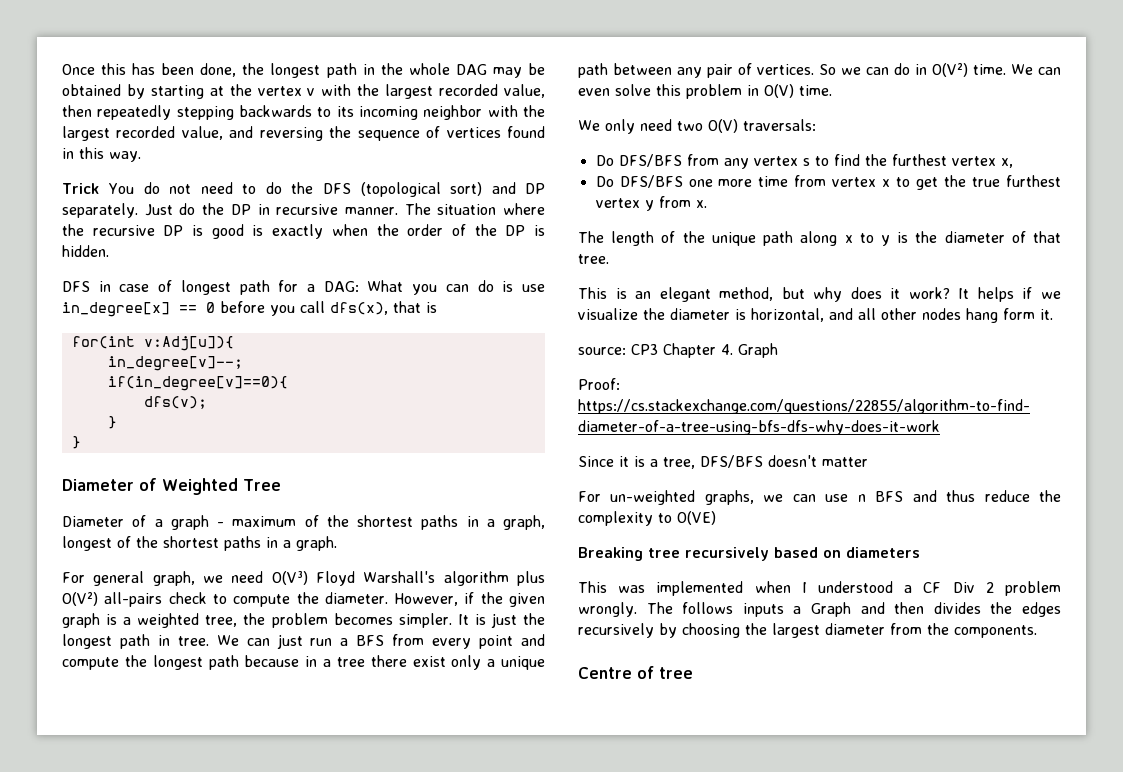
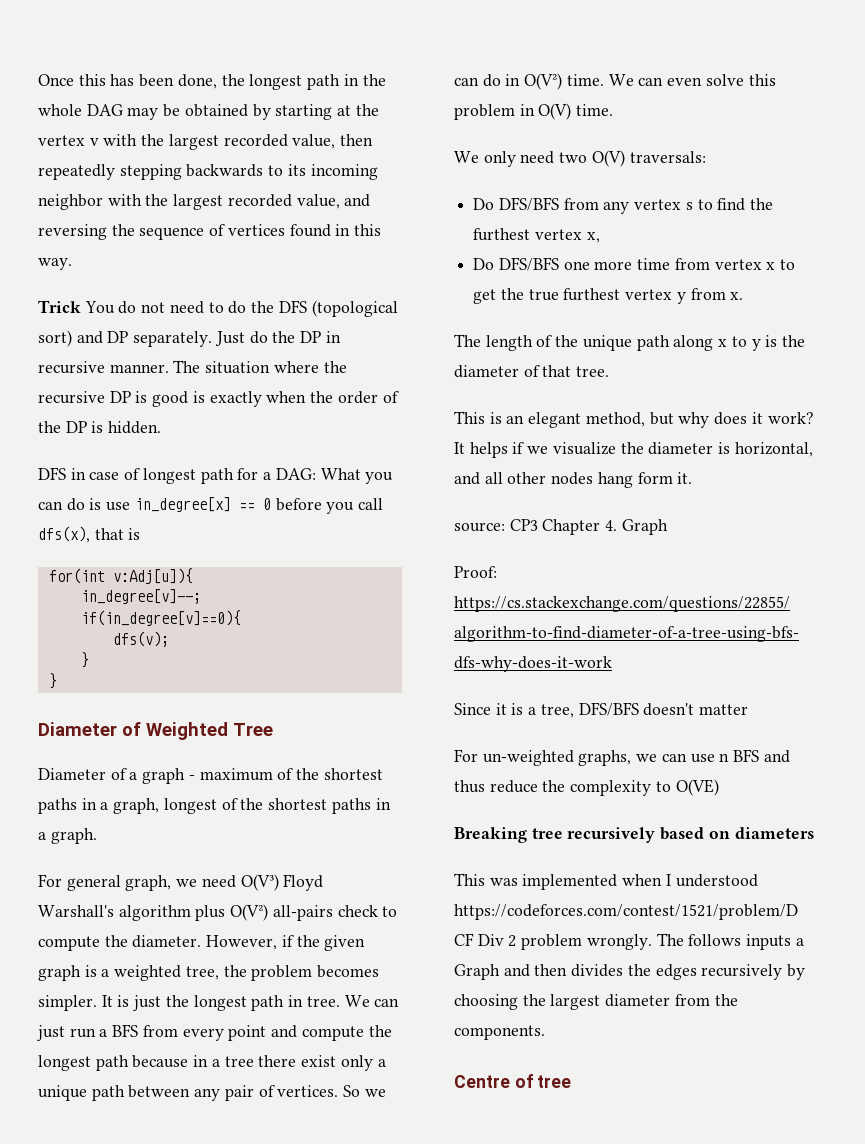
- This was implemented when I understood a CF Div 2 problem wrongly.
+ This was implemented when I understood https://codeforces.com/contest/1521/problem/D CF Div 2 problem wrongly.

